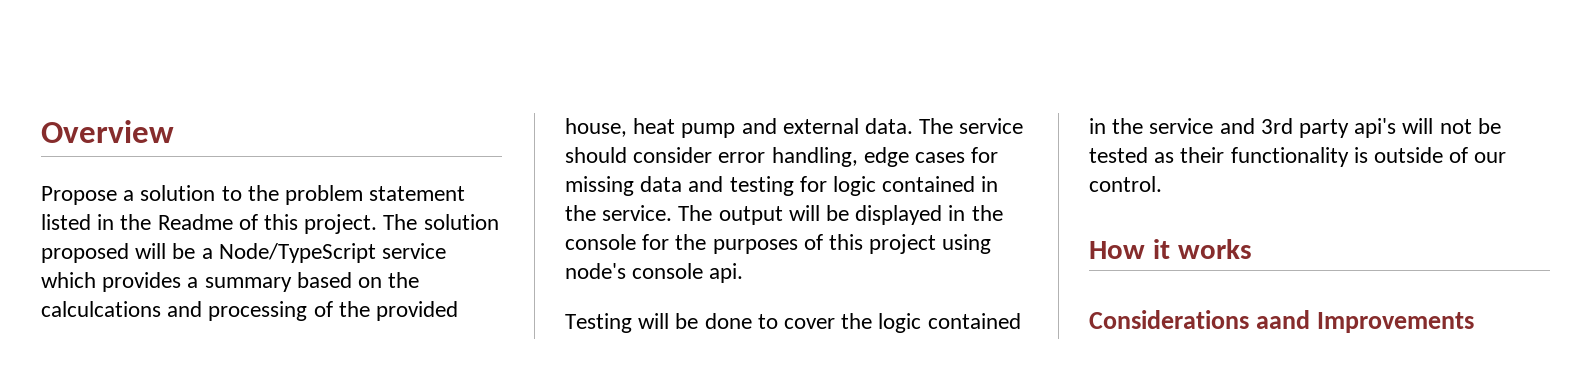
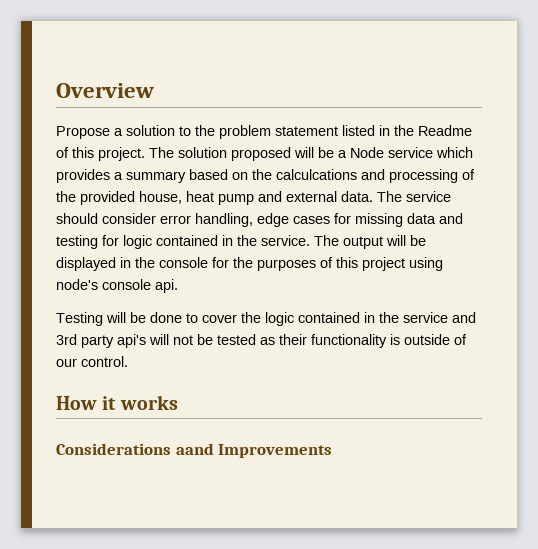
- The solution proposed will be a Node/TypeScript service which provides a summary based on the calculcations and processing of the provided house, heat pump and external data.
+ The solution proposed will be a Node service which provides a summary based on the calculcations and processing of the provided house, heat pump and external data.

